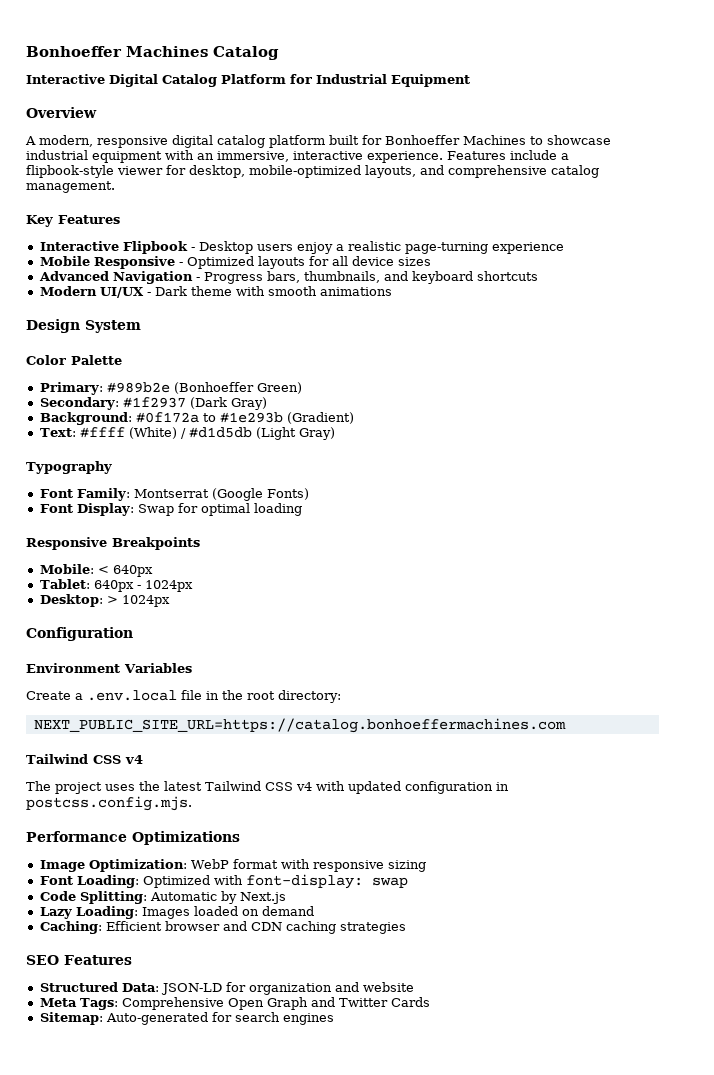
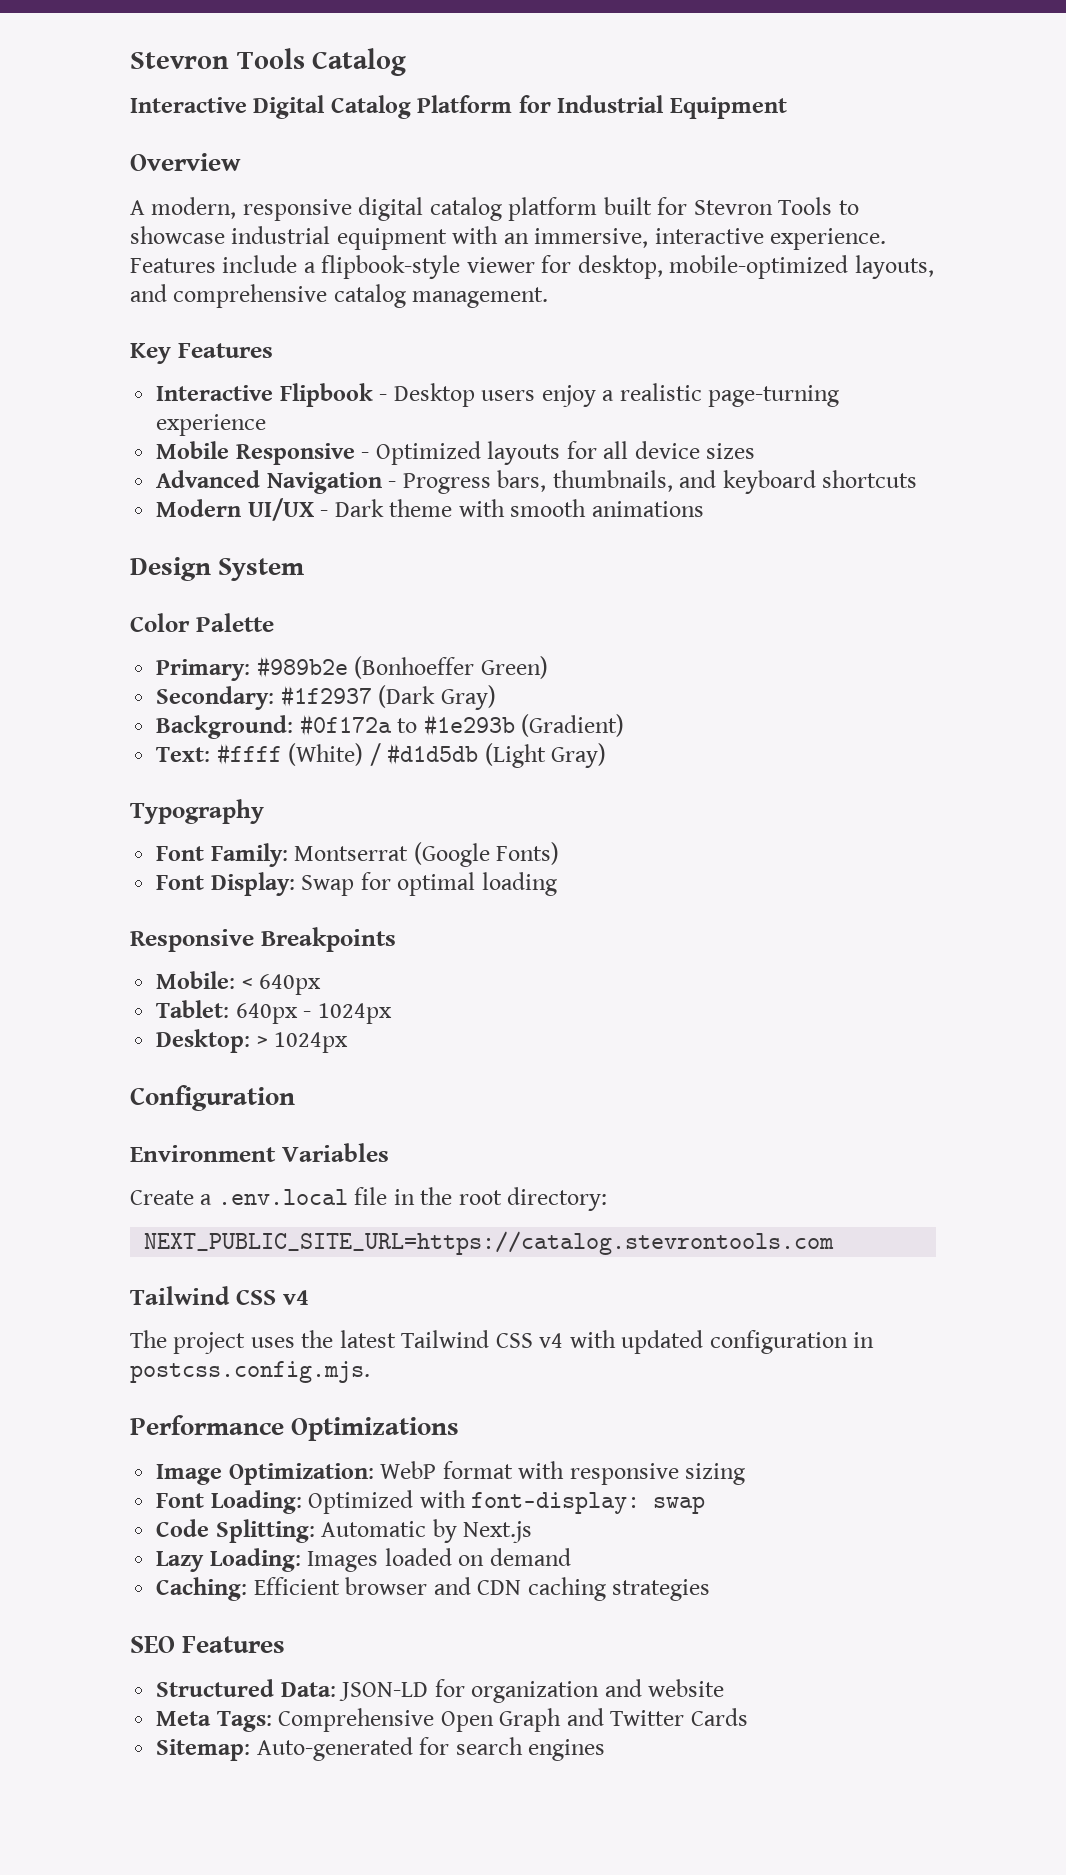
- Bonhoeffer Machines Catalog
+ Stevron Tools Catalog
- A modern, responsive digital catalog platform built for Bonhoeffer Machines to showcase industrial equipment with an immersive, interactive experience.
+ A modern, responsive digital catalog platform built for Stevron Tools to showcase industrial equipment with an immersive, interactive experience.
- NEXT_PUBLIC_SITE_URL=https://catalog.bonhoeffermachines.com
+ NEXT_PUBLIC_SITE_URL=https://catalog.stevrontools.com

